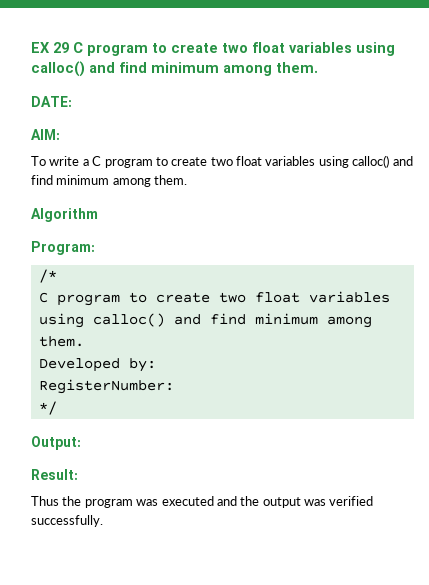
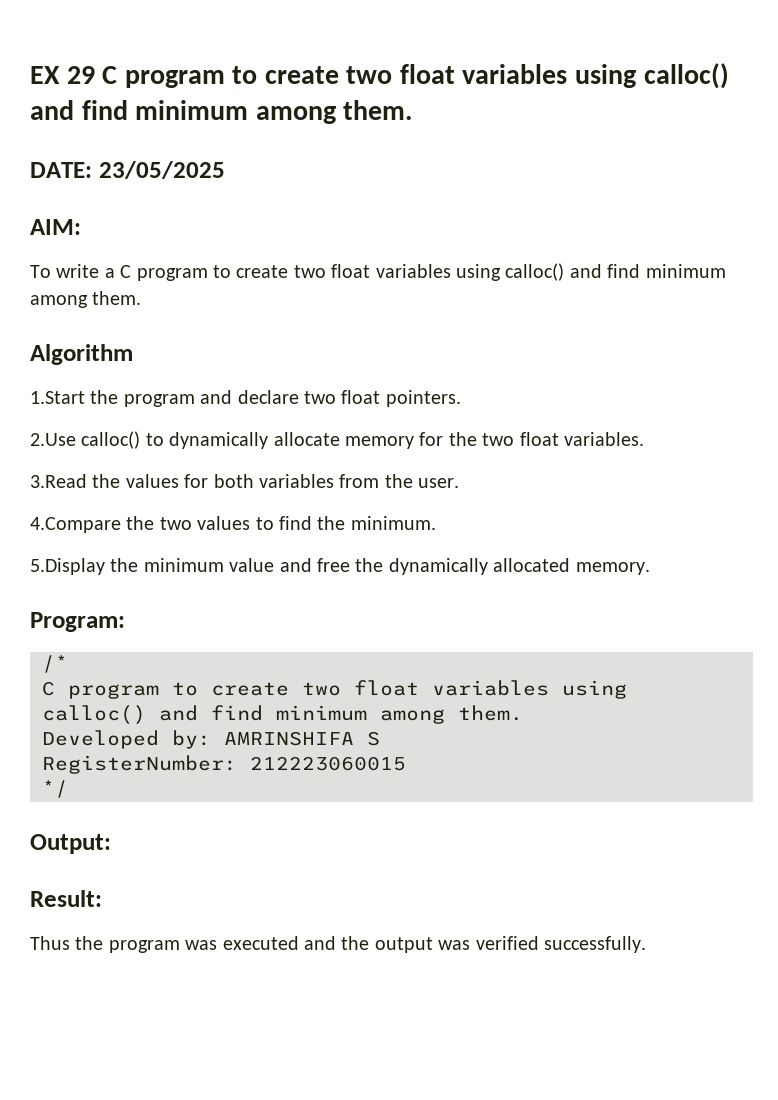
- DATE:
+ DATE: 23/05/2025
+ 1.Start the program and declare two float pointers.
+ 2.Use calloc() to dynamically allocate memory for the two float variables.
+ 3.Read the values for both variables from the user.
+ 4.Compare the two values to find the minimum.
+ 5.Display the minimum value and free the dynamically allocated memory.
- Developed by:
+ Developed by: AMRINSHIFA S
- RegisterNumber:
+ RegisterNumber: 212223060015

